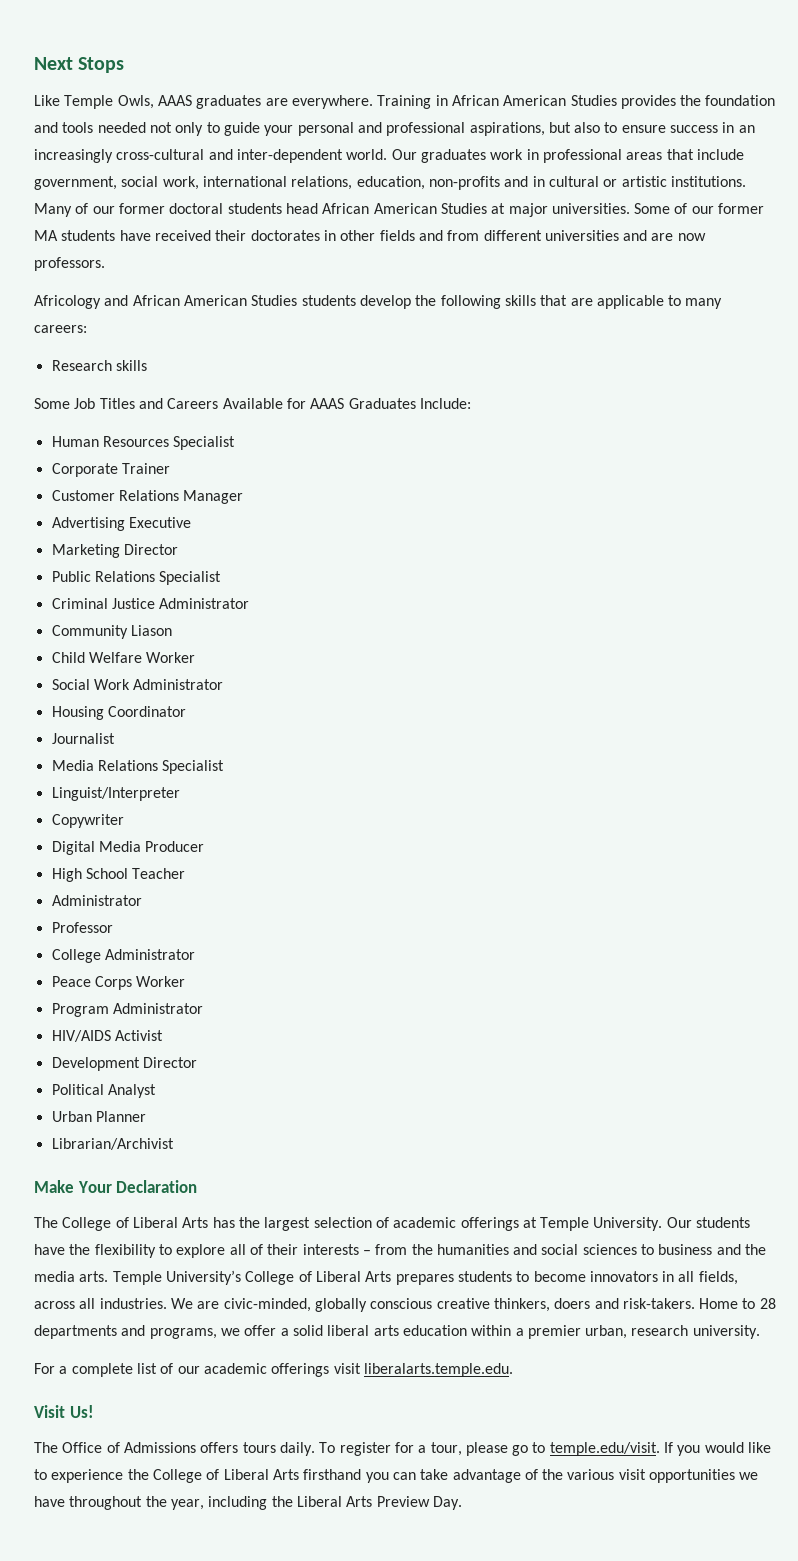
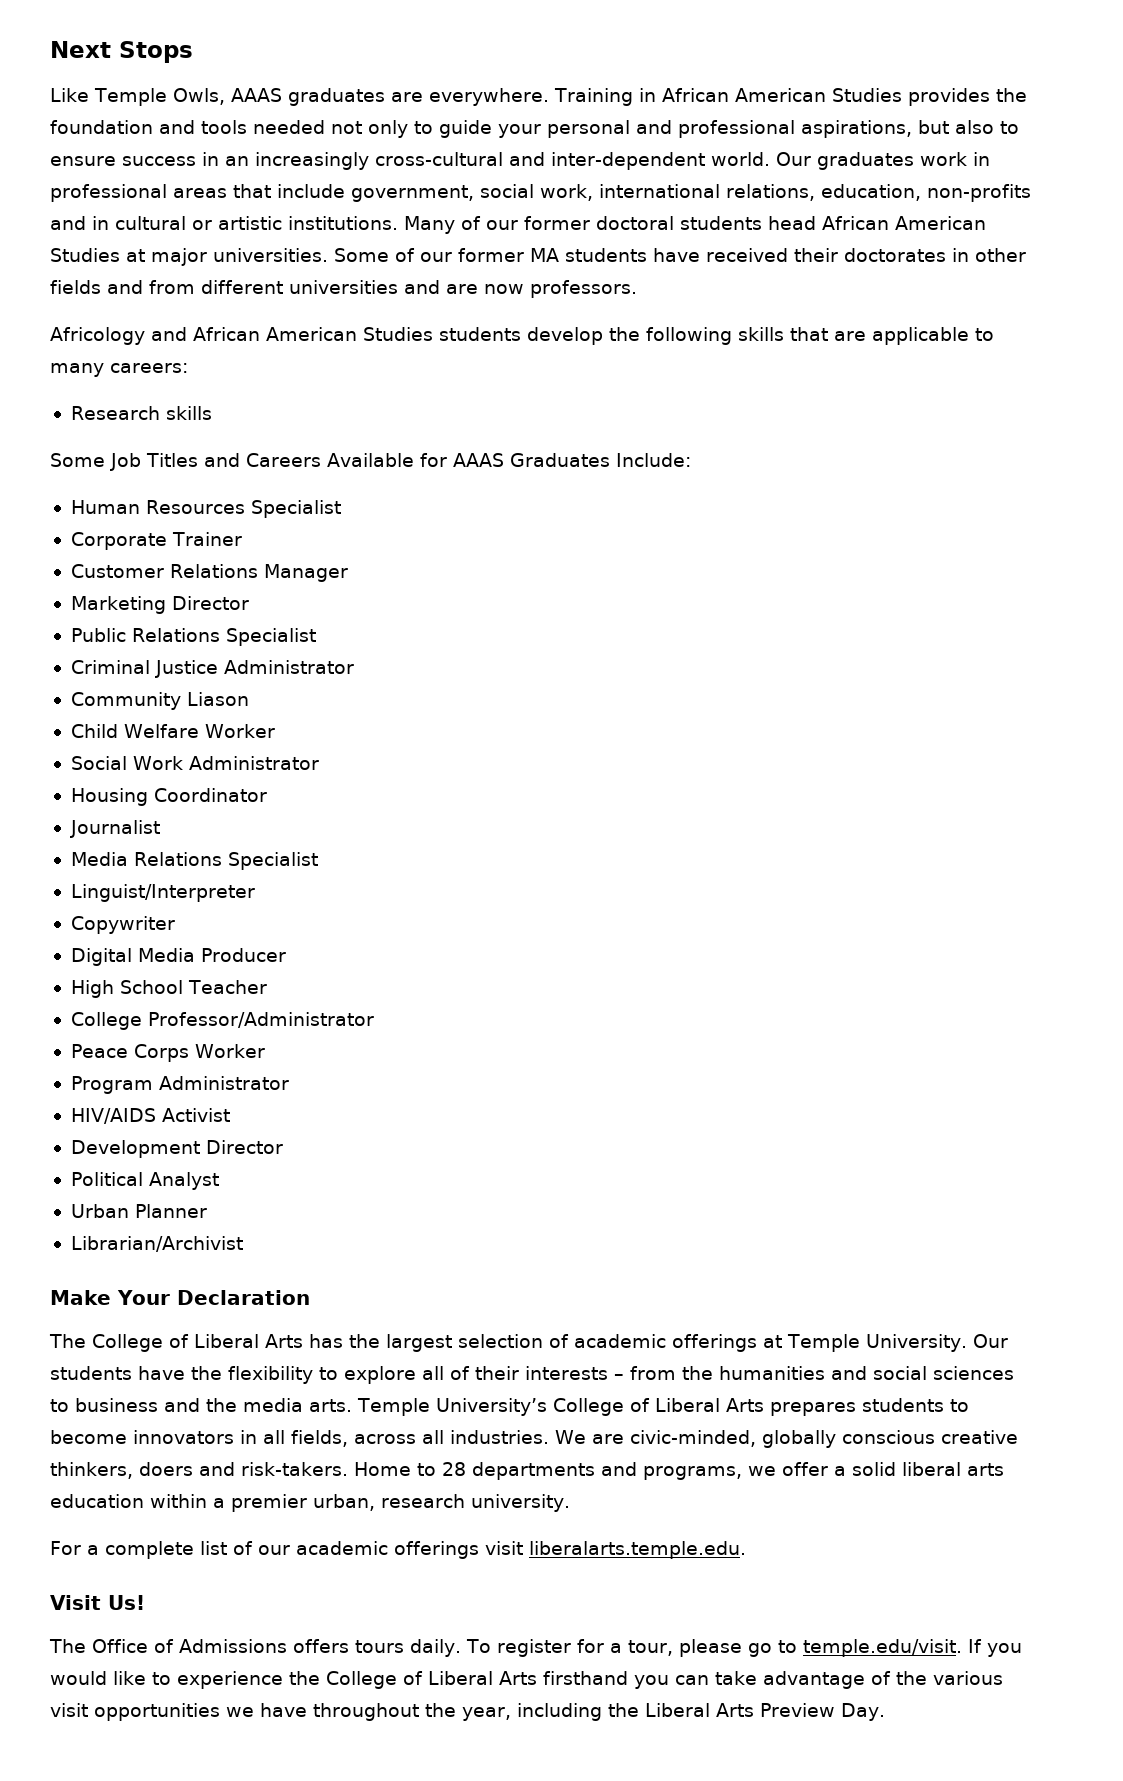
- Advertising Executive
  High School Teacher
- Administrator
- Professor
- College Administrator
+ College Professor/Administrator

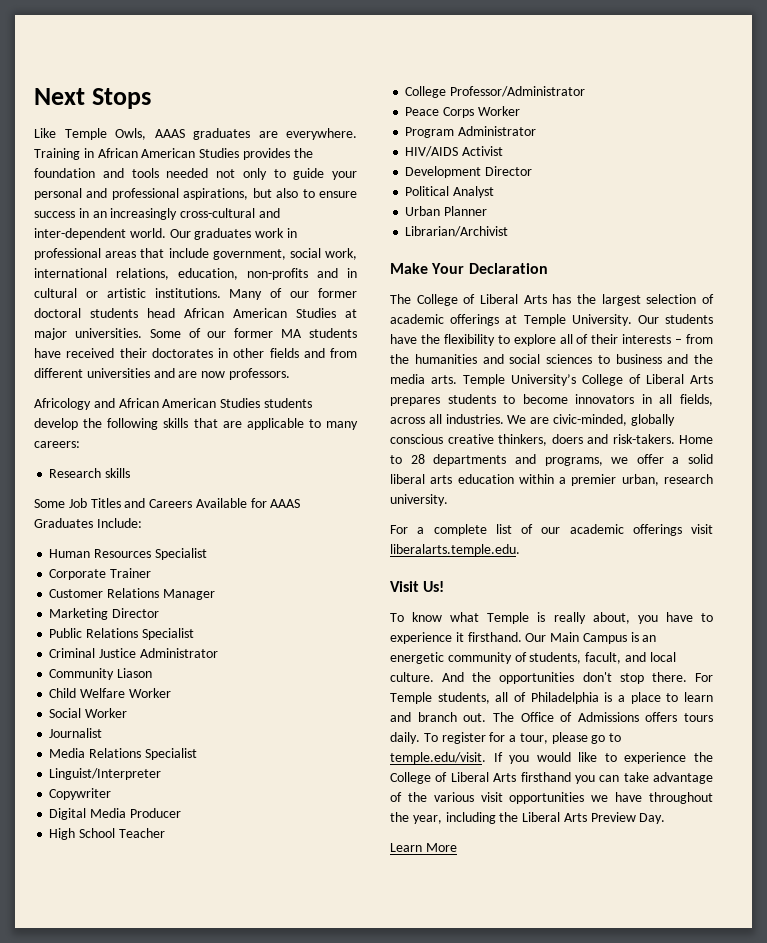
- Social Work Administrator
- Housing Coordinator
+ Social Worker
+ To know what Temple is really about, you have to experience it firsthand. Our Main Campus is an energetic community of students, facult, and local culture. And the opportunities don't stop there. For Temple students, all of Philadelphia is a place to learn and branch out.
+ Learn More

